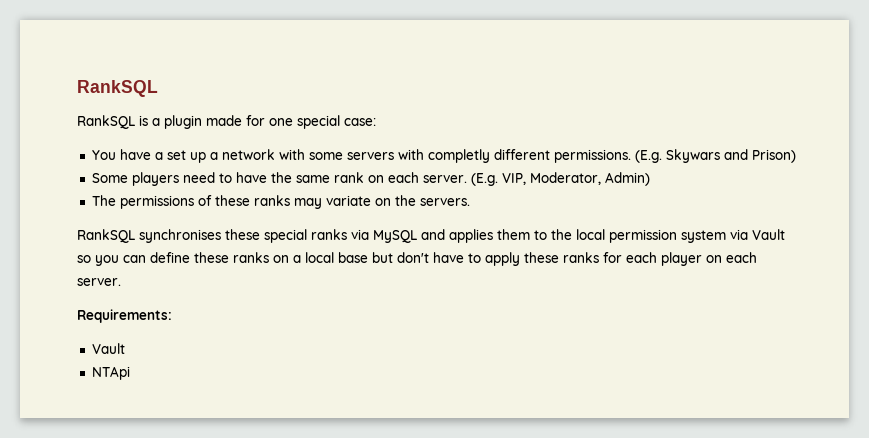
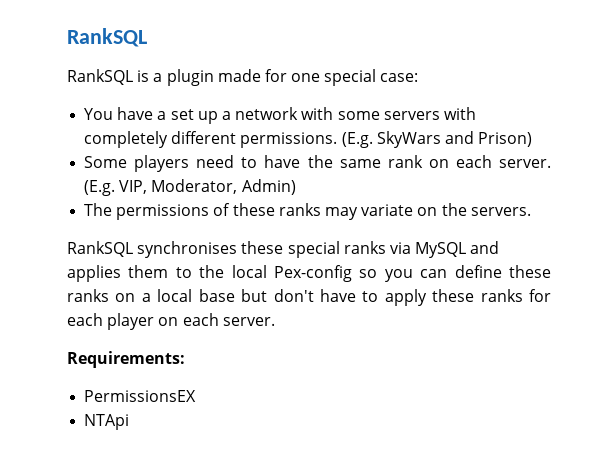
- You have a set up a network with some servers with completly different permissions.
+ You have a set up a network with some servers with completely different permissions.
- (E.g. Skywars and Prison)
+ (E.g. SkyWars and Prison)
- RankSQL synchronises these special ranks via MySQL and applies them to the local permission system via Vault so you can define these ranks on a local base but don't have to apply these ranks for each player on each server.
+ RankSQL synchronises these special ranks via MySQL and applies them to the local Pex-config so you can define these ranks on a local base but don't have to apply these ranks for each player on each server.
  Requirements:
- Vault
+ PermissionsEX

